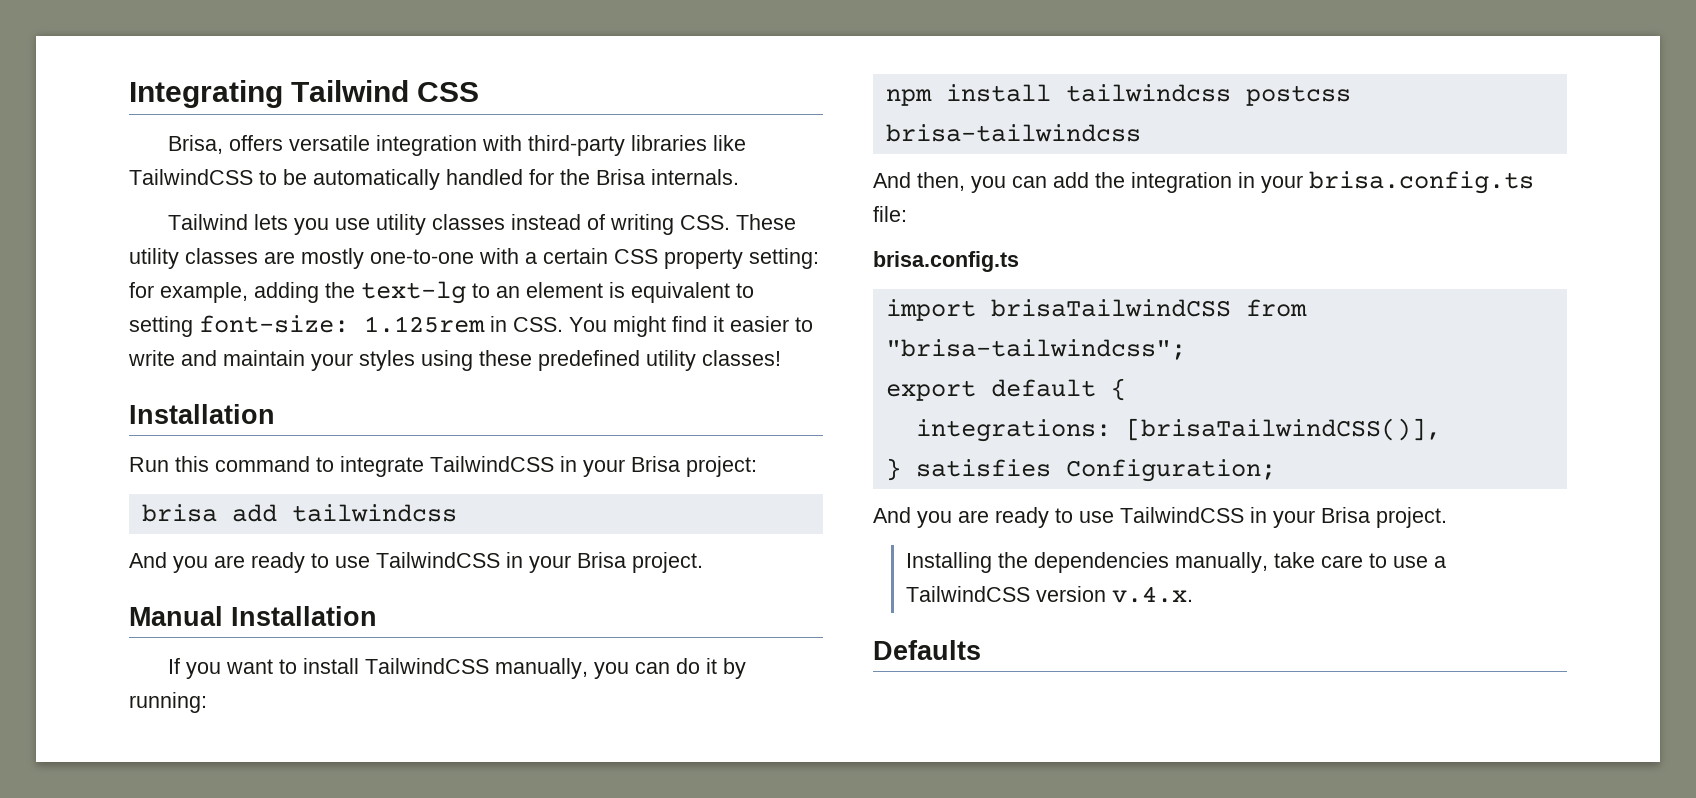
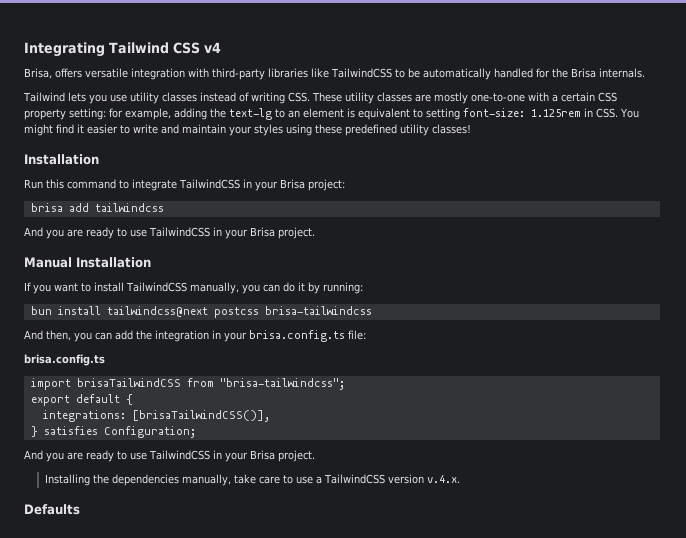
- Integrating Tailwind CSS
+ Integrating Tailwind CSS v4
- npm install tailwindcss postcss brisa-tailwindcss
+ bun install tailwindcss@next postcss brisa-tailwindcss

